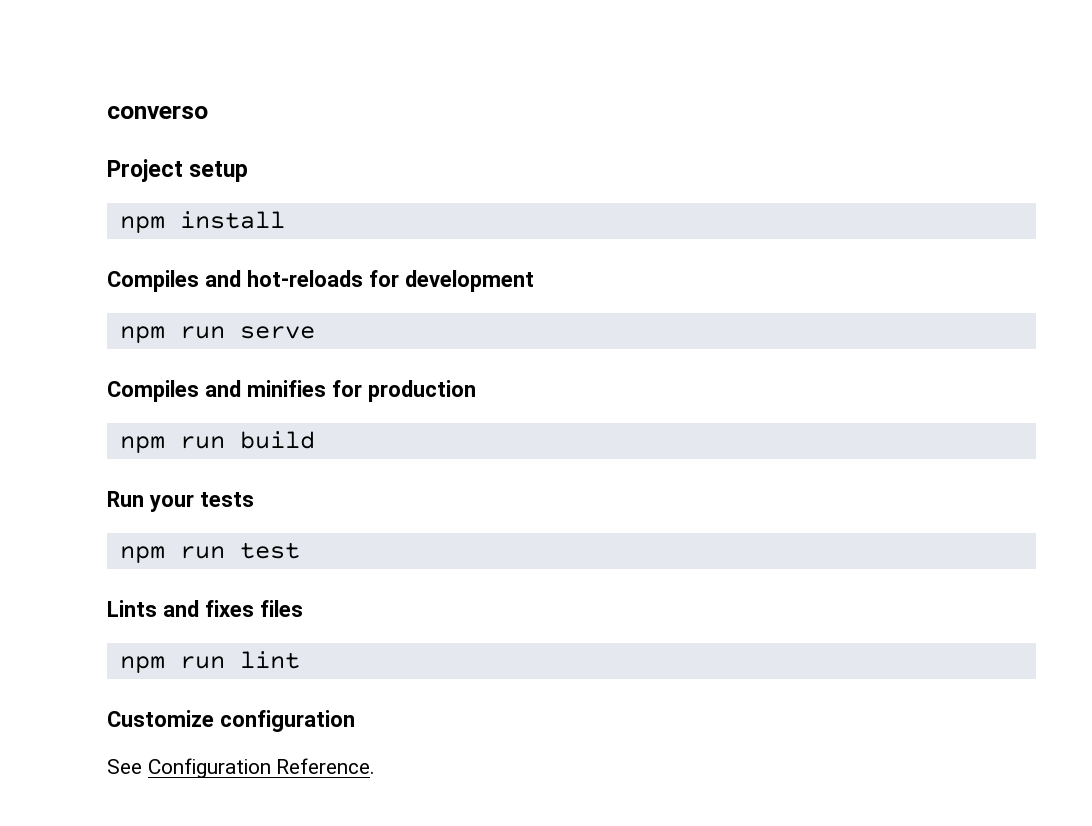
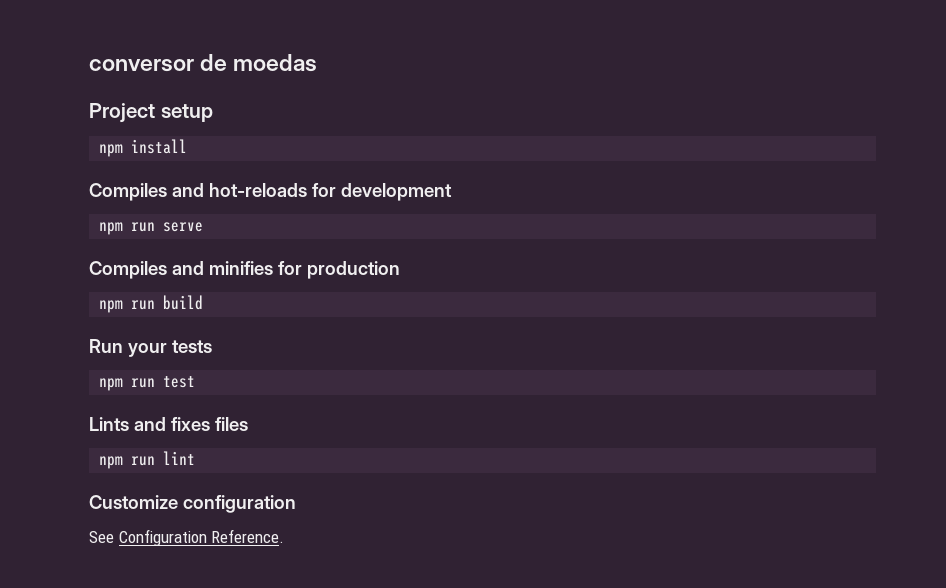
- converso
+ conversor de moedas

